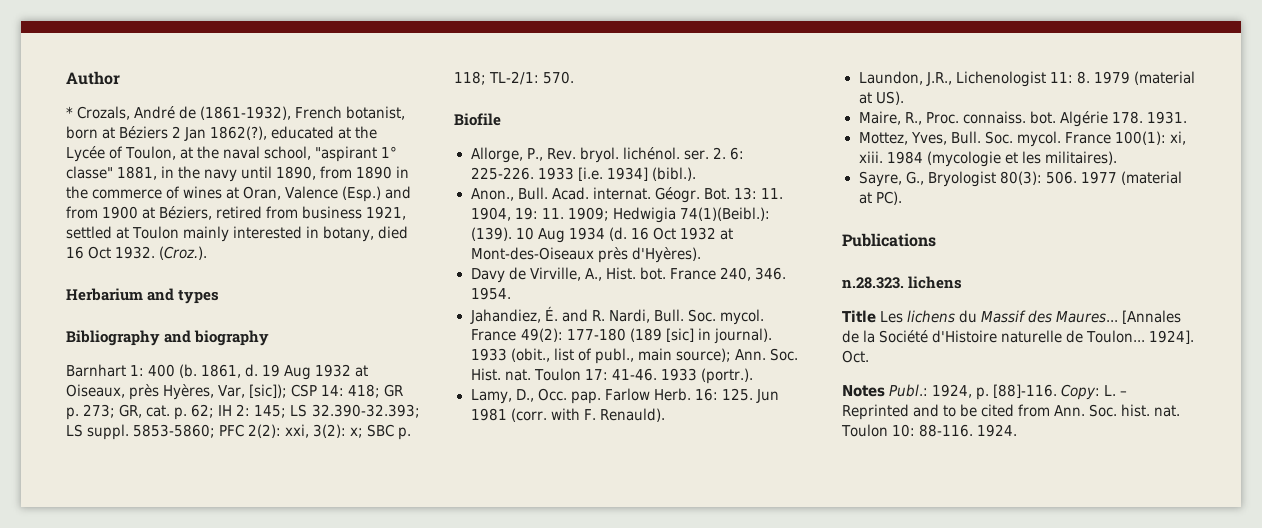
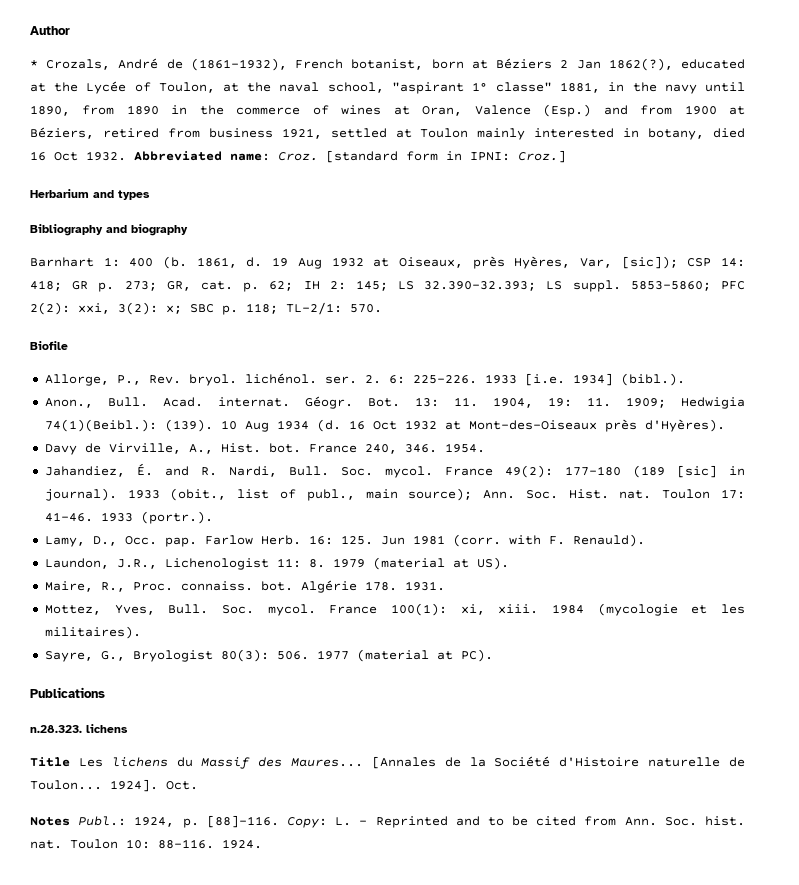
- (Croz.).
+ Abbreviated name: Croz. [standard form in IPNI: Croz.]

